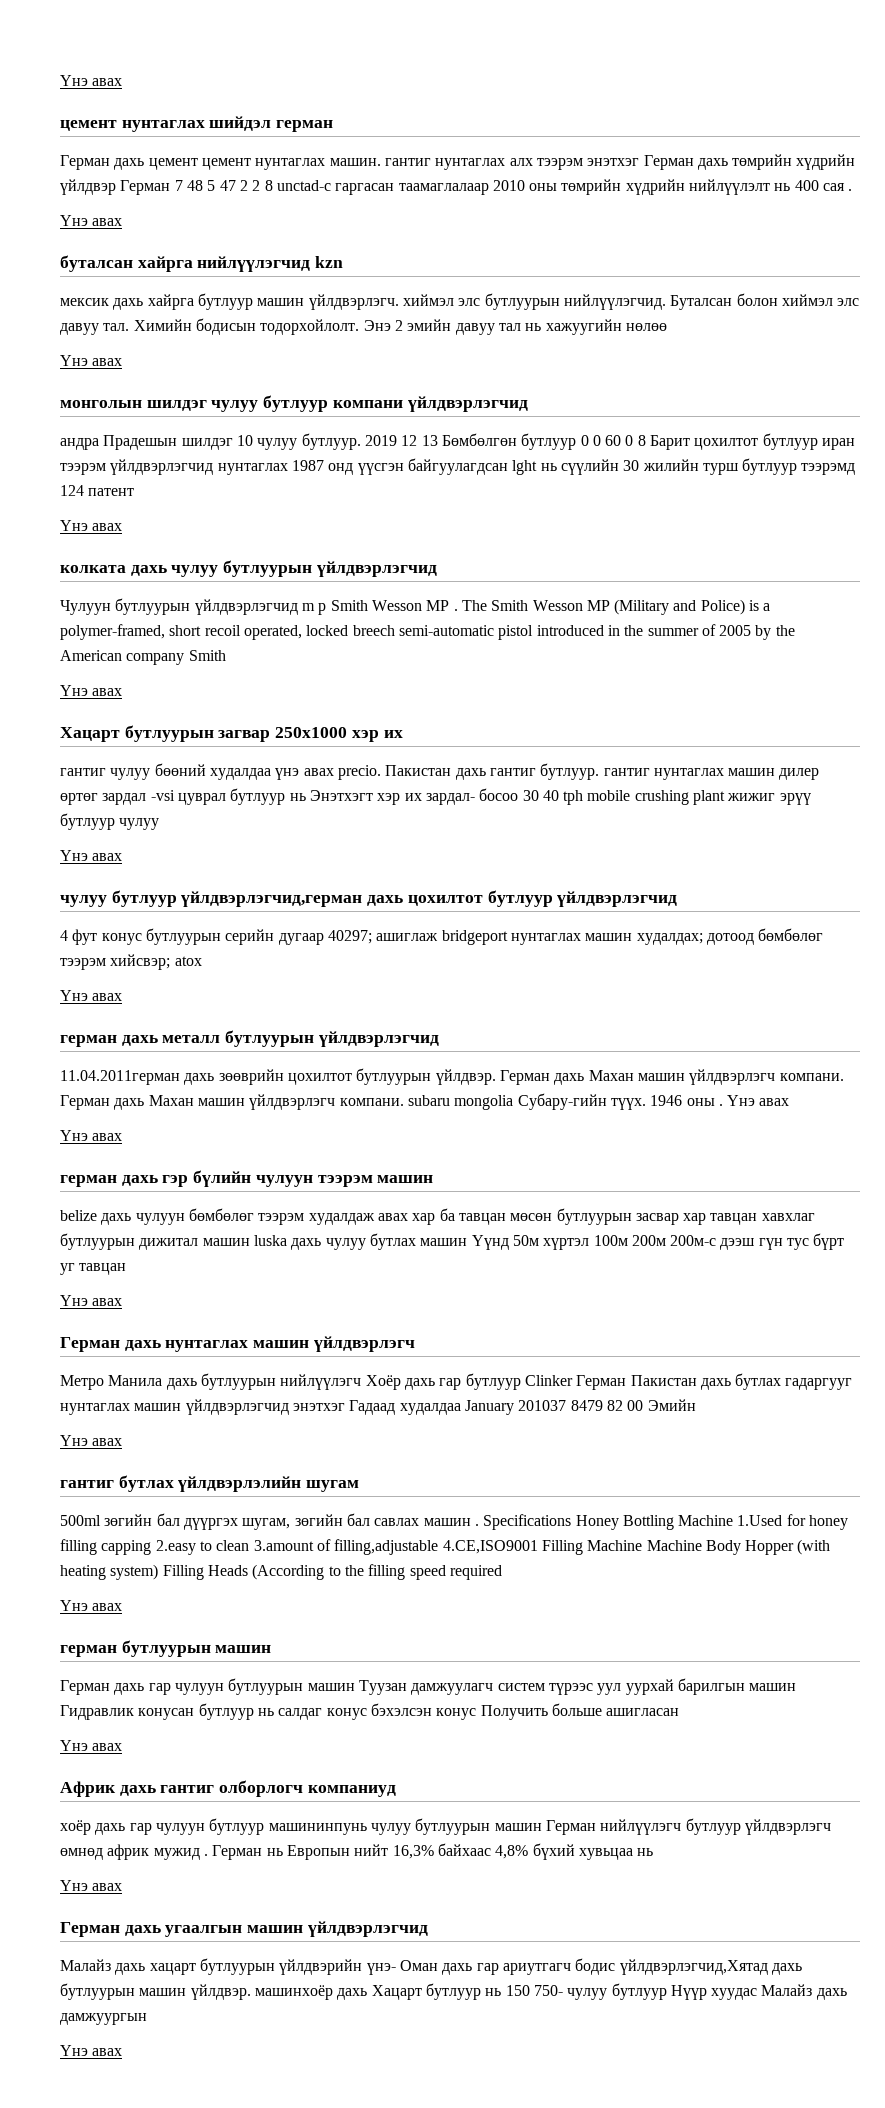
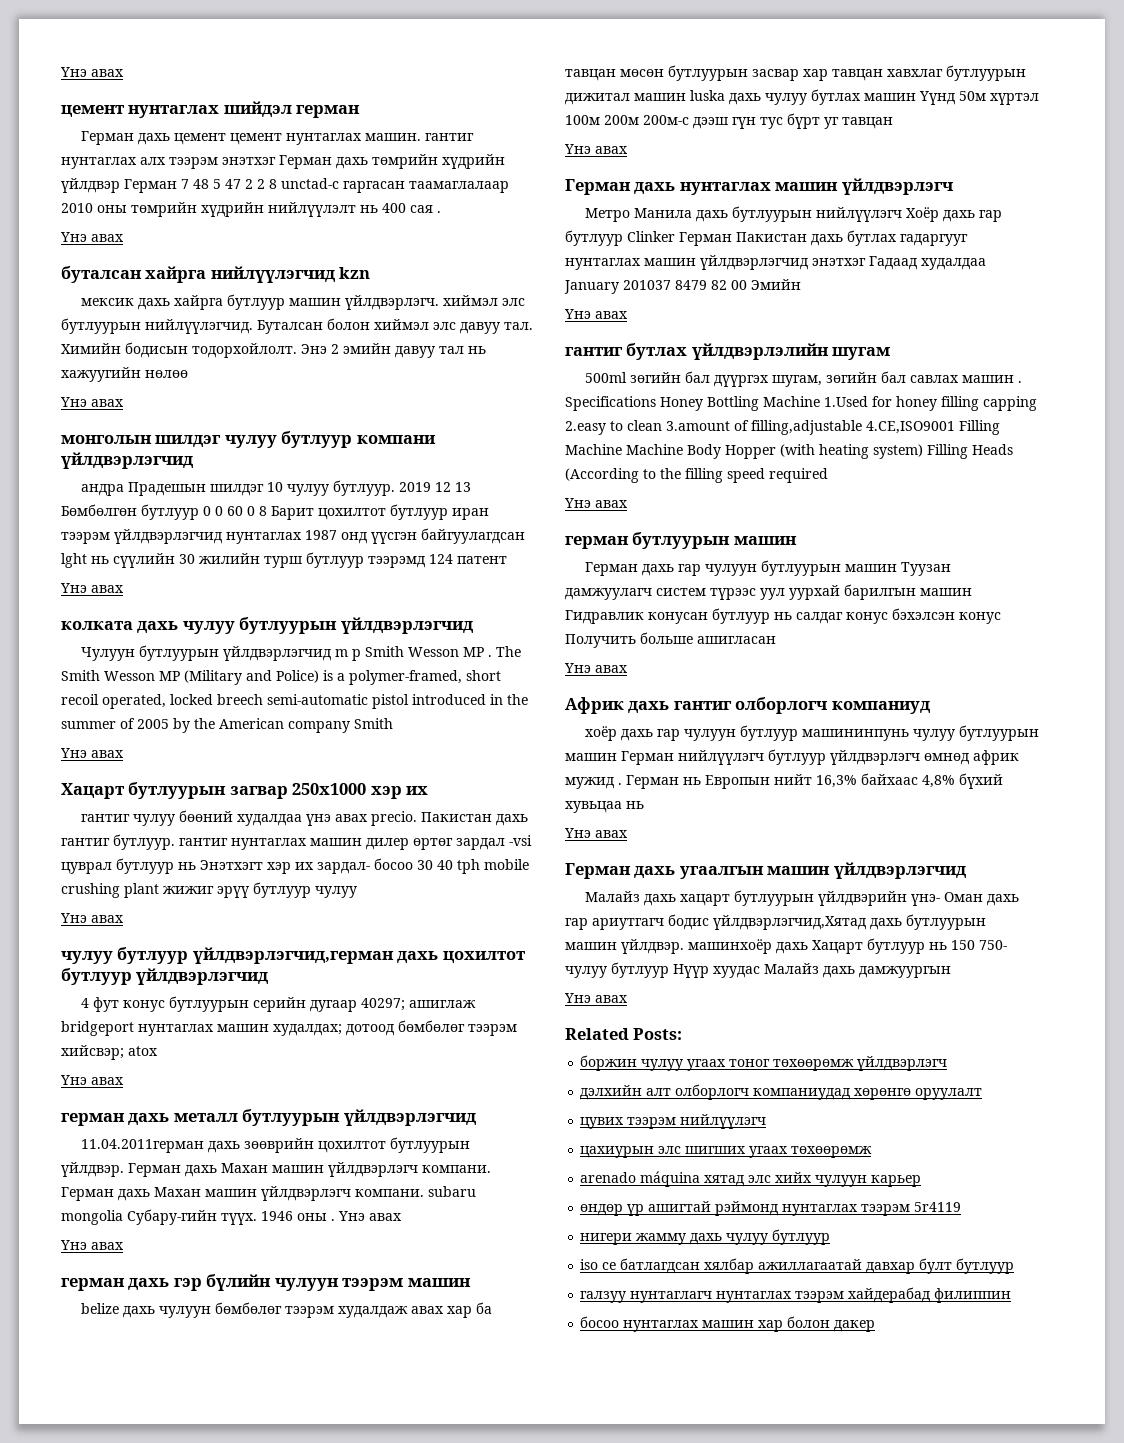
+ Related Posts:
+ боржин чулуу угаах тоног төхөөрөмж үйлдвэрлэгч
+ дэлхийн алт олборлогч компаниудад хөрөнгө оруулалт
+ цувих тээрэм нийлүүлэгч
+ цахиурын элс шигших угаах төхөөрөмж
+ arenado máquina хятад элс хийх чулуун карьер
+ өндөр үр ашигтай рэймонд нунтаглах тээрэм 5r4119
+ нигери жамму дахь чулуу бутлуур
+ iso ce батлагдсан хялбар ажиллагаатай давхар булт бутлуур
+ галзуу нунтаглагч нунтаглах тээрэм хайдерабад филиппин
+ босоо нунтаглах машин хар болон дакер

